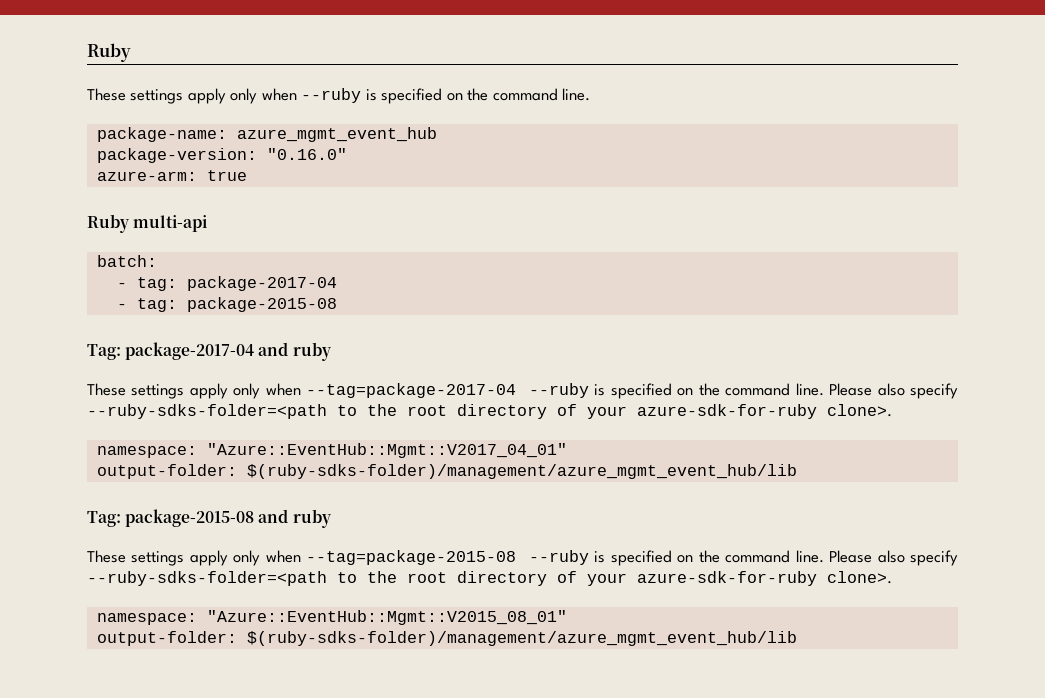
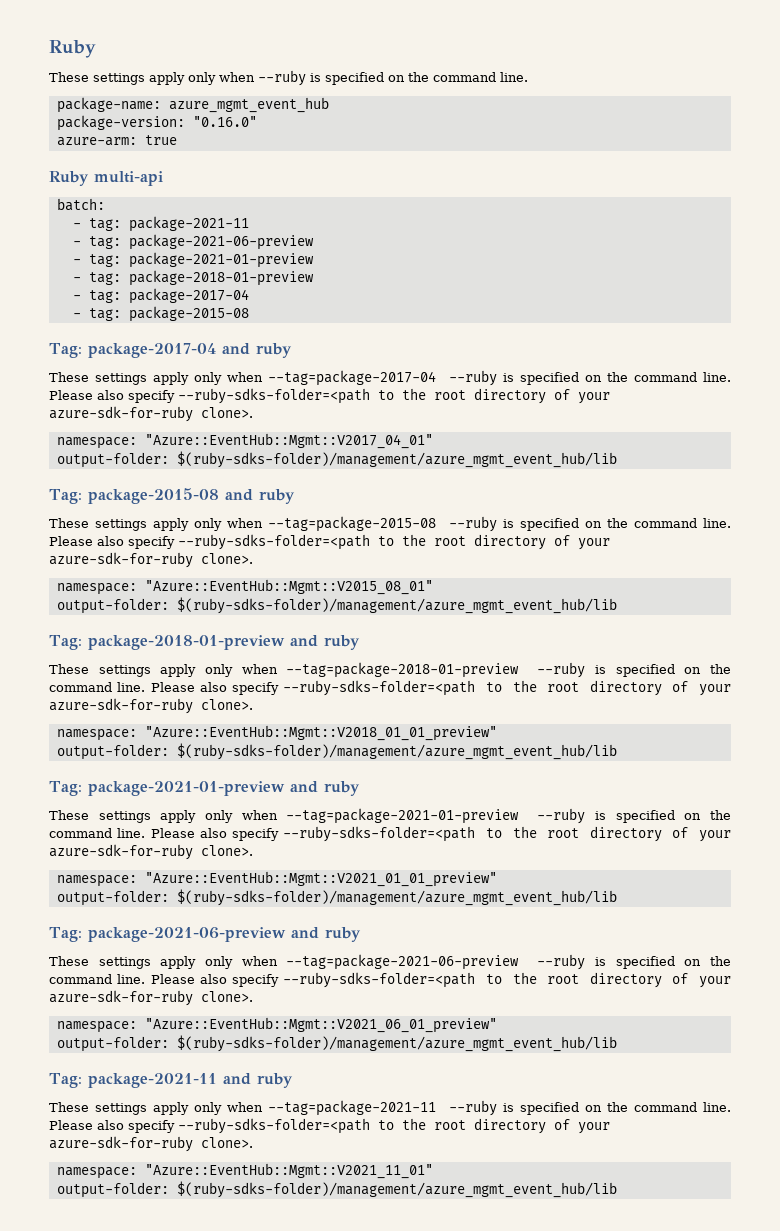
+ - tag: package-2021-11
+ - tag: package-2021-06-preview
+ - tag: package-2021-01-preview
+ - tag: package-2018-01-preview
+ Tag: package-2018-01-preview and ruby
+ These settings apply only when --tag=package-2018-01-preview --ruby is specified on the command line. Please also specify --ruby-sdks-folder=<path to the root directory of your azure-sdk-for-ruby clone>.
+ namespace: "Azure::EventHub::Mgmt::V2018_01_01_preview"
+ output-folder: $(ruby-sdks-folder)/management/azure_mgmt_event_hub/lib
+ Tag: package-2021-01-preview and ruby
+ These settings apply only when --tag=package-2021-01-preview --ruby is specified on the command line. Please also specify --ruby-sdks-folder=<path to the root directory of your azure-sdk-for-ruby clone>.
+ namespace: "Azure::EventHub::Mgmt::V2021_01_01_preview"
+ output-folder: $(ruby-sdks-folder)/management/azure_mgmt_event_hub/lib
+ Tag: package-2021-06-preview and ruby
+ These settings apply only when --tag=package-2021-06-preview --ruby is specified on the command line. Please also specify --ruby-sdks-folder=<path to the root directory of your azure-sdk-for-ruby clone>.
+ namespace: "Azure::EventHub::Mgmt::V2021_06_01_preview"
+ output-folder: $(ruby-sdks-folder)/management/azure_mgmt_event_hub/lib
+ Tag: package-2021-11 and ruby
+ These settings apply only when --tag=package-2021-11 --ruby is specified on the command line. Please also specify --ruby-sdks-folder=<path to the root directory of your azure-sdk-for-ruby clone>.
+ namespace: "Azure::EventHub::Mgmt::V2021_11_01"
+ output-folder: $(ruby-sdks-folder)/management/azure_mgmt_event_hub/lib

